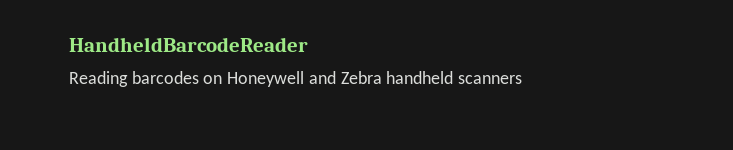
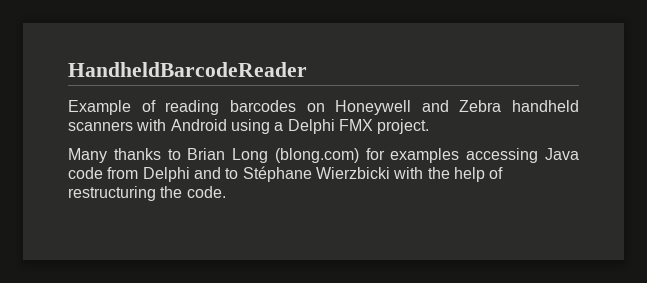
- Reading barcodes on Honeywell and Zebra handheld scanners
+ Example of reading barcodes on Honeywell and Zebra handheld scanners with Android using a Delphi FMX project.
+ Many thanks to Brian Long (blong.com) for examples accessing Java code from Delphi and to Stéphane Wierzbicki with the help of restructuring the code.

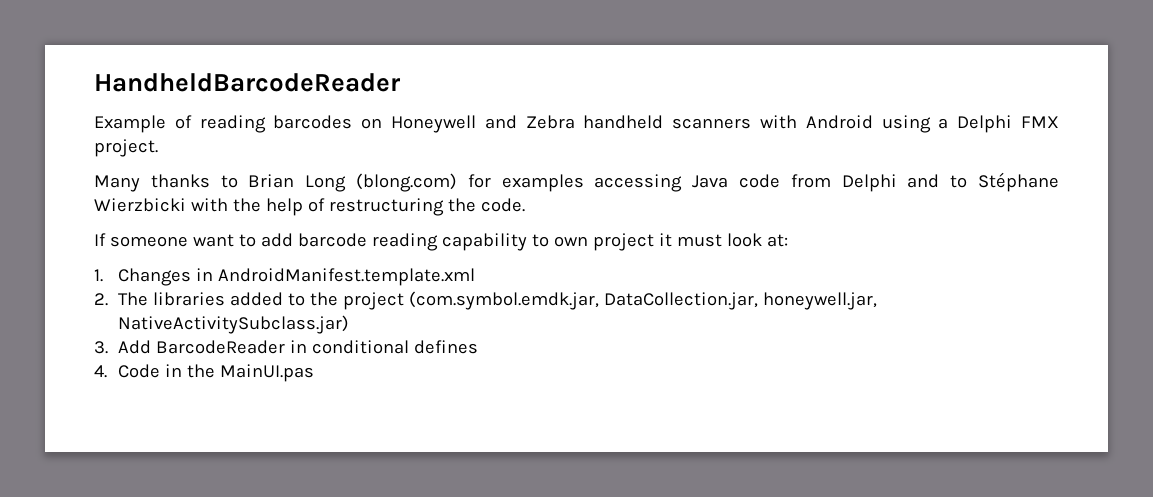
+ If someone want to add barcode reading capability to own project it must look at:
+ 1. Changes in AndroidManifest.template.xml
+ 2. The libraries added to the project (com.symbol.emdk.jar, DataCollection.jar, honeywell.jar, NativeActivitySubclass.jar)
+ 3. Add BarcodeReader in conditional defines
+ 4. Code in the MainUI.pas

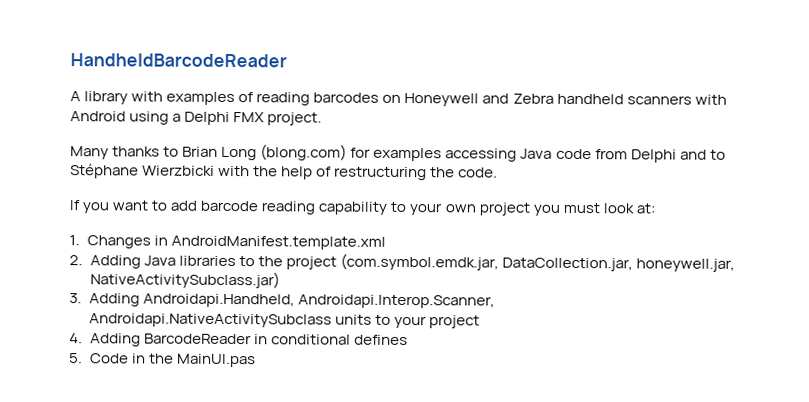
- Example of reading barcodes on Honeywell and Zebra handheld scanners with Android using a Delphi FMX project.
+ A library with examples of reading barcodes on Honeywell and Zebra handheld scanners with Android using a Delphi FMX project.
- If someone want to add barcode reading capability to own project it must look at:
+ If you want to add barcode reading capability to your own project you must look at:
- 2. The libraries added to the project (com.symbol.emdk.jar, DataCollection.jar, honeywell.jar, NativeActivitySubclass.jar)
+ 2. Adding Java libraries to the project (com.symbol.emdk.jar, DataCollection.jar, honeywell.jar, NativeActivitySubclass.jar)
- 3. Add BarcodeReader in conditional defines
+ 3. Adding Androidapi.Handheld, Androidapi.Interop.Scanner, Androidapi.NativeActivitySubclass units to your project
+ 4. Adding BarcodeReader in conditional defines
- 4. Code in the MainUI.pas
+ 5. Code in the MainUI.pas

